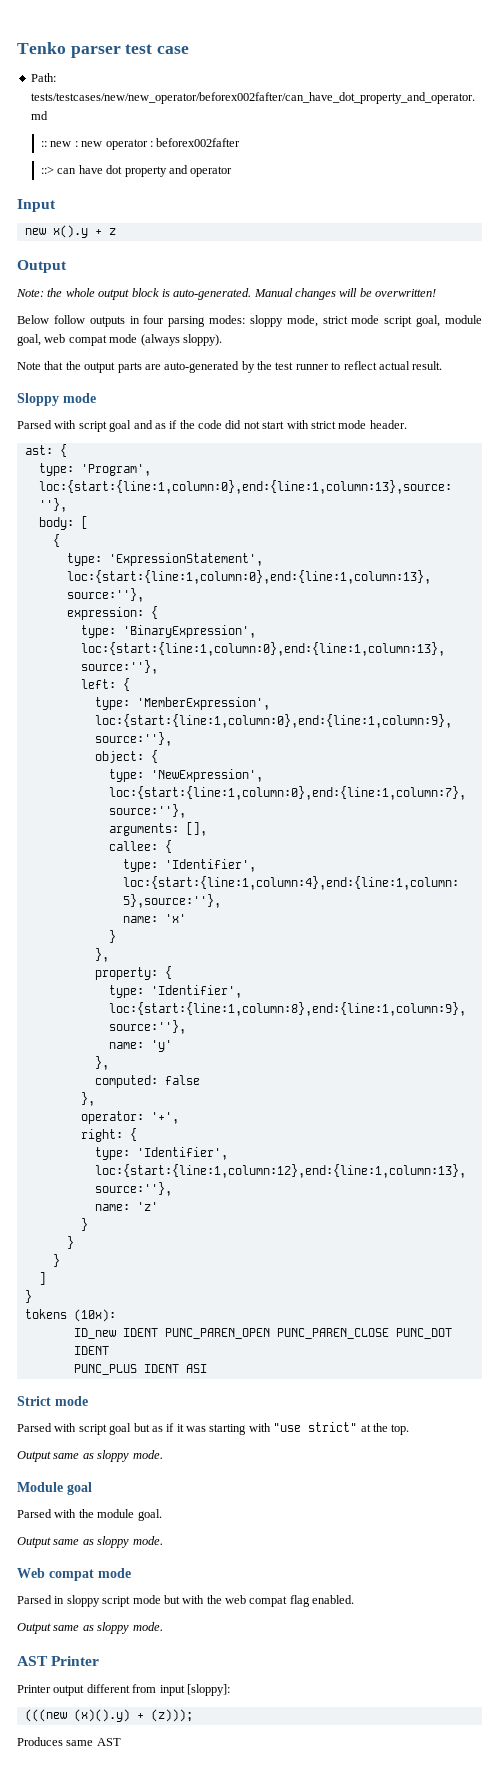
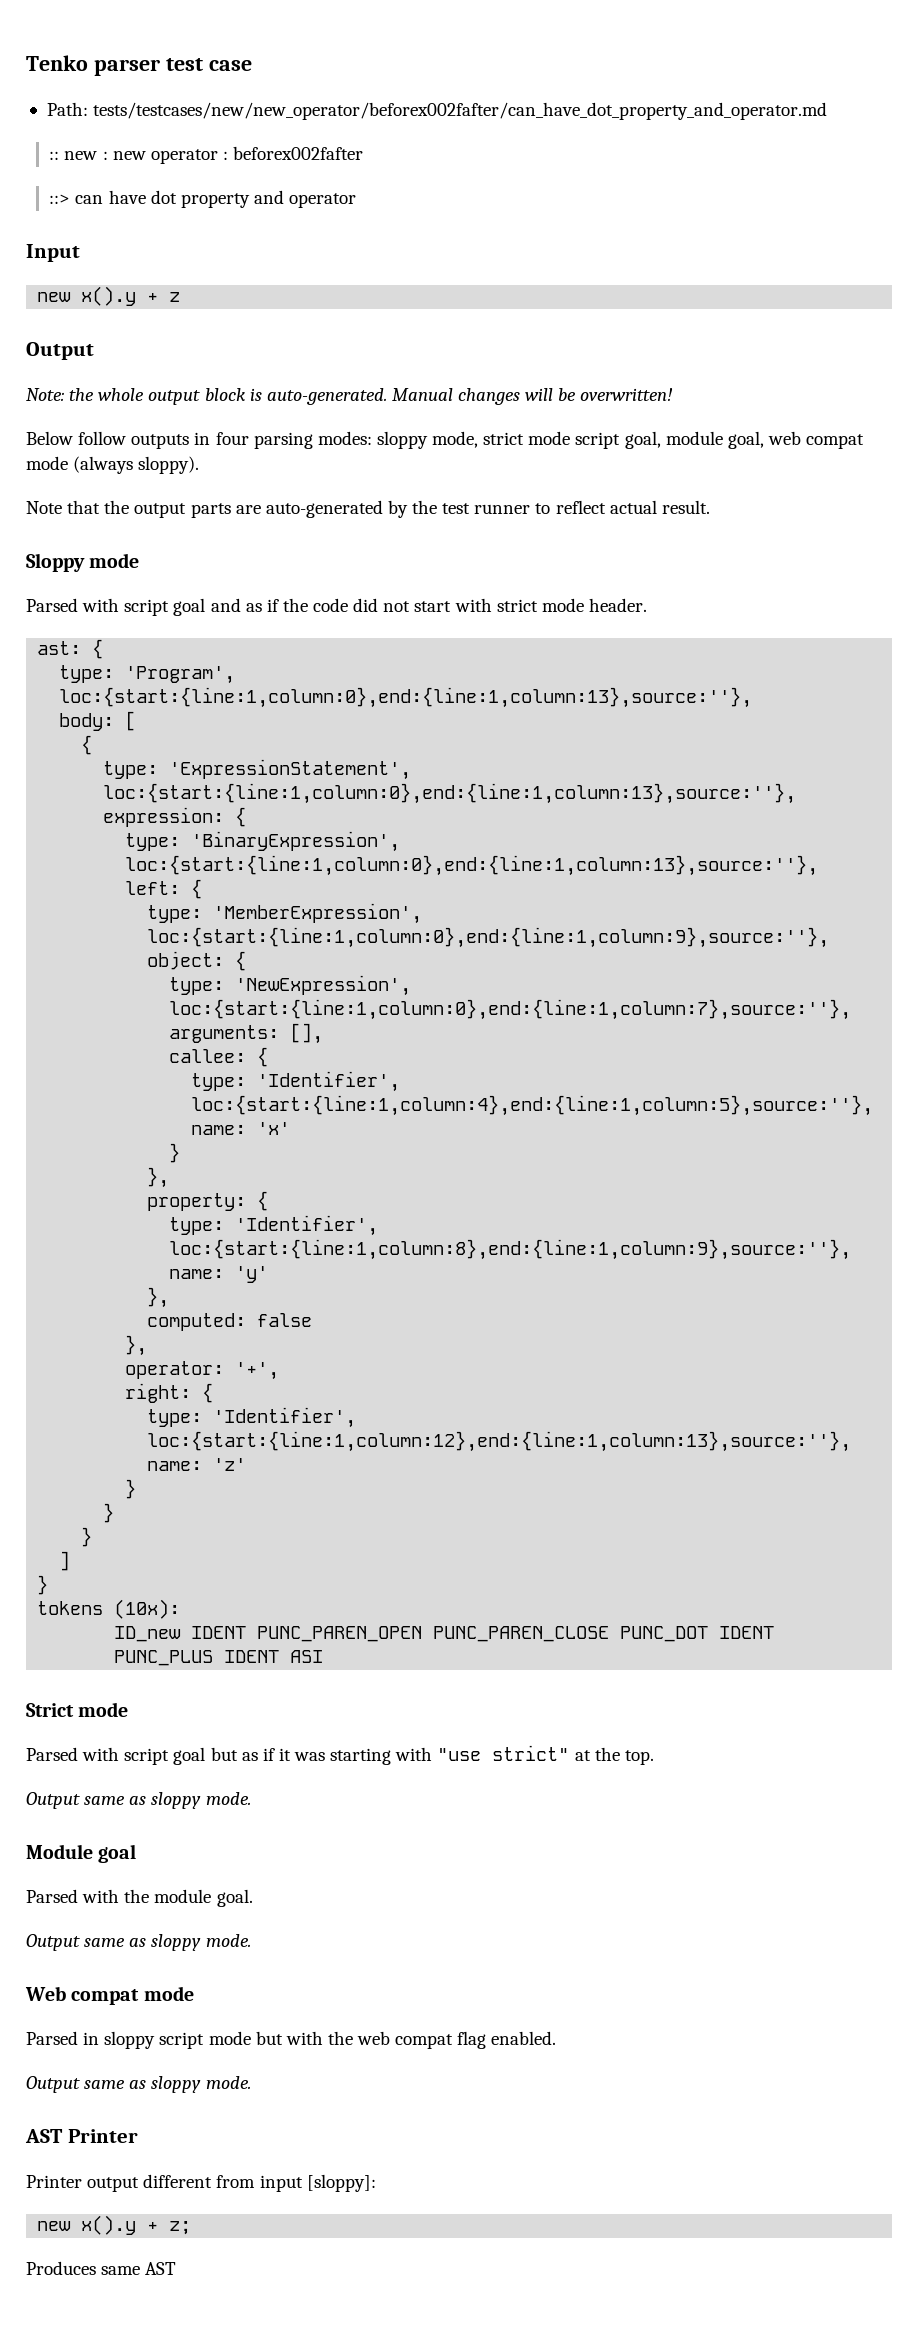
- (((new (x)().y) + (z)));
+ new x().y + z;

